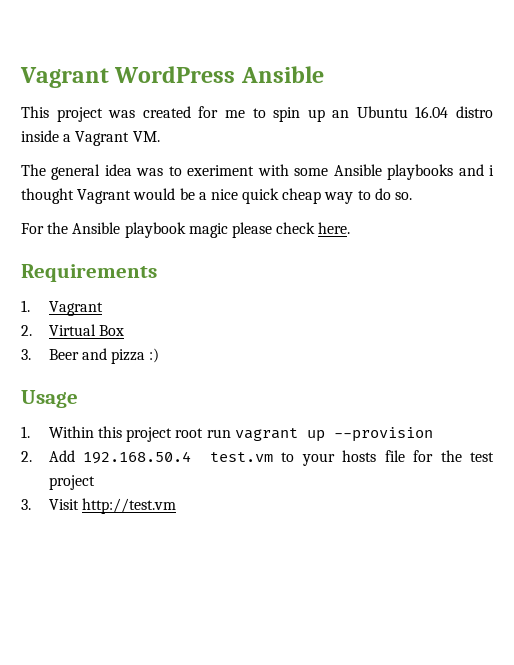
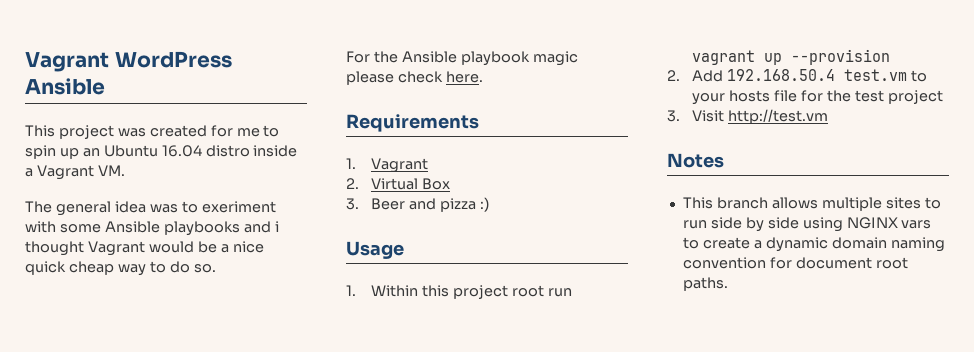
+ Notes
+ This branch allows multiple sites to run side by side using NGINX vars to create a dynamic domain naming convention for document root paths.

